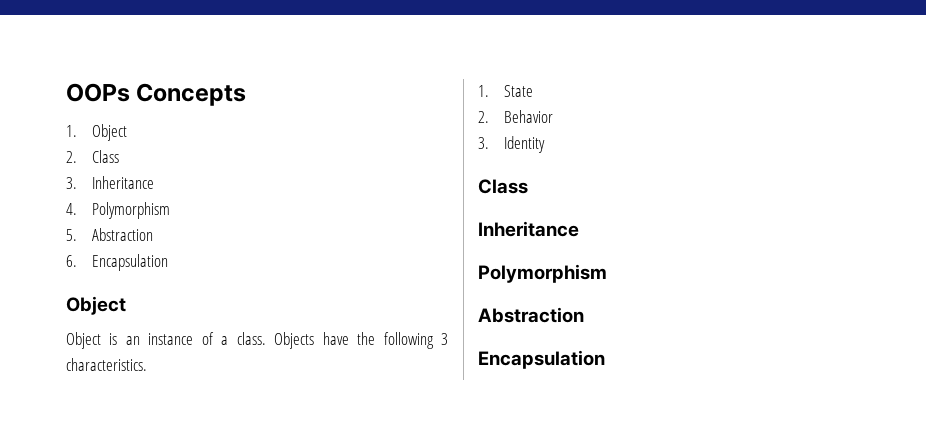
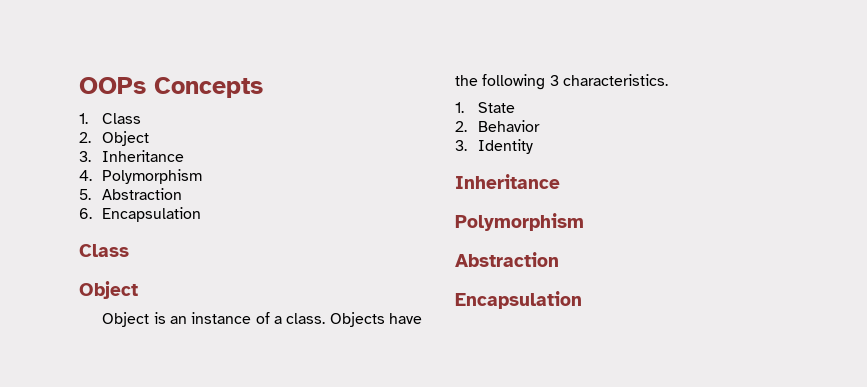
- 1. Object
- 2. Class
+ 1. Class
+ 2. Object
  6. Encapsulation
+ Class
  3. Identity
- Class

